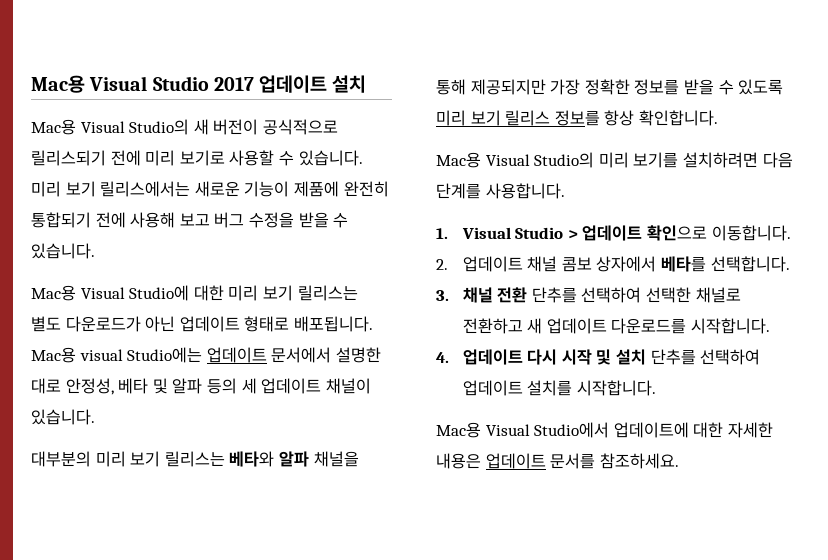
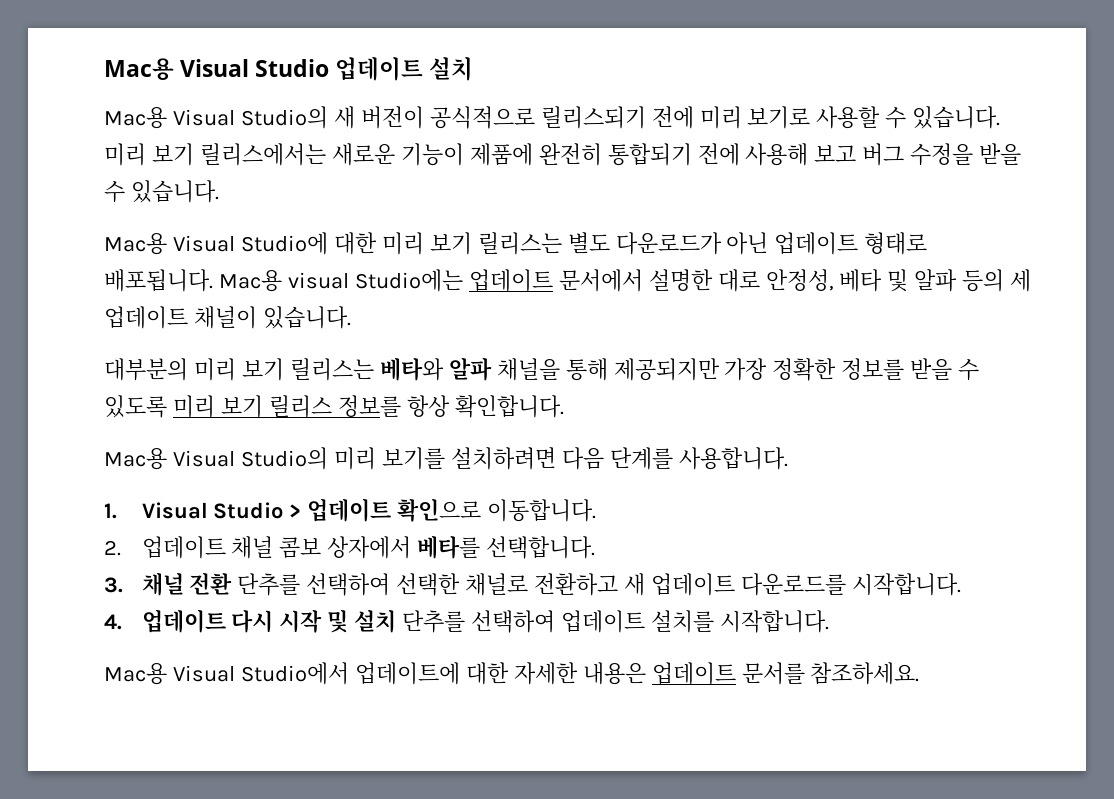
- Mac용 Visual Studio 2017 업데이트 설치
+ Mac용 Visual Studio 업데이트 설치

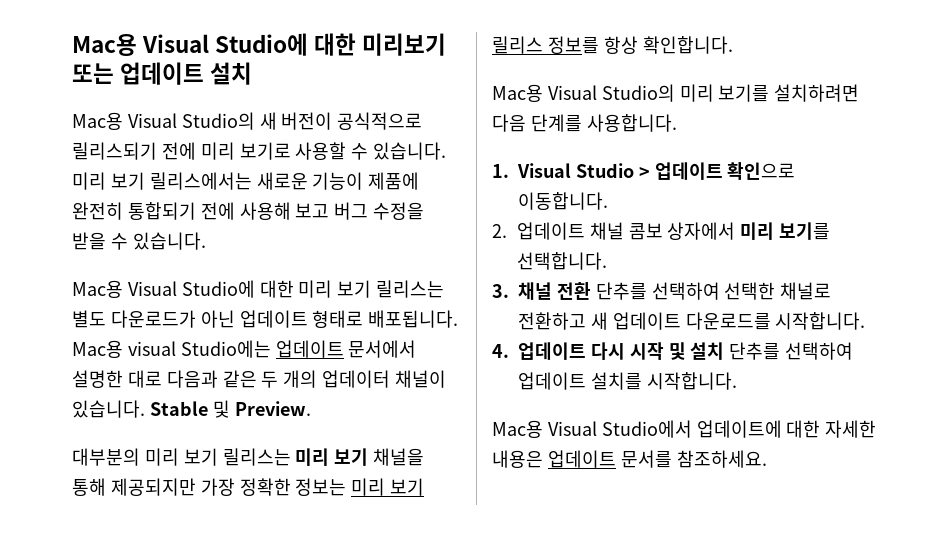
- Mac용 Visual Studio 업데이트 설치
+ Mac용 Visual Studio에 대한 미리보기 또는 업데이트 설치
- Mac용 visual Studio에는 업데이트 문서에서 설명한 대로 안정성, 베타 및 알파 등의 세 업데이트 채널이 있습니다.
+ Mac용 visual Studio에는 업데이트 문서에서 설명한 대로 다음과 같은 두 개의 업데이터 채널이 있습니다. Stable 및 Preview.
- 대부분의 미리 보기 릴리스는 베타와 알파 채널을 통해 제공되지만 가장 정확한 정보를 받을 수 있도록 미리 보기 릴리스 정보를 항상 확인합니다.
+ 대부분의 미리 보기 릴리스는 미리 보기 채널을 통해 제공되지만 가장 정확한 정보는 미리 보기 릴리스 정보를 항상 확인합니다.
- 2. 업데이트 채널 콤보 상자에서 베타를 선택합니다.
+ 2. 업데이트 채널 콤보 상자에서 미리 보기를 선택합니다.

